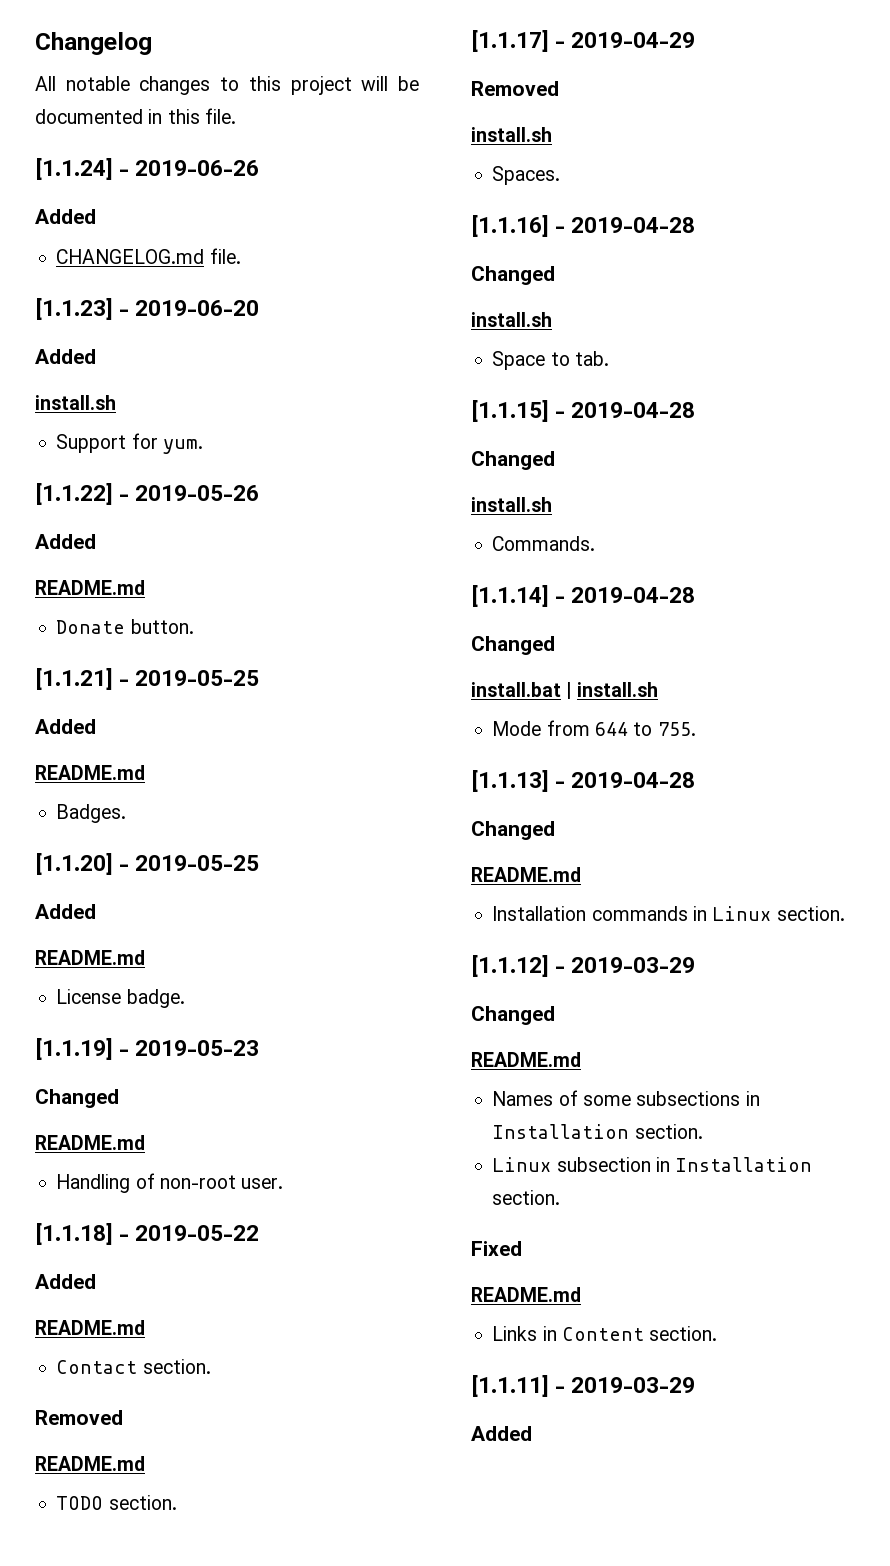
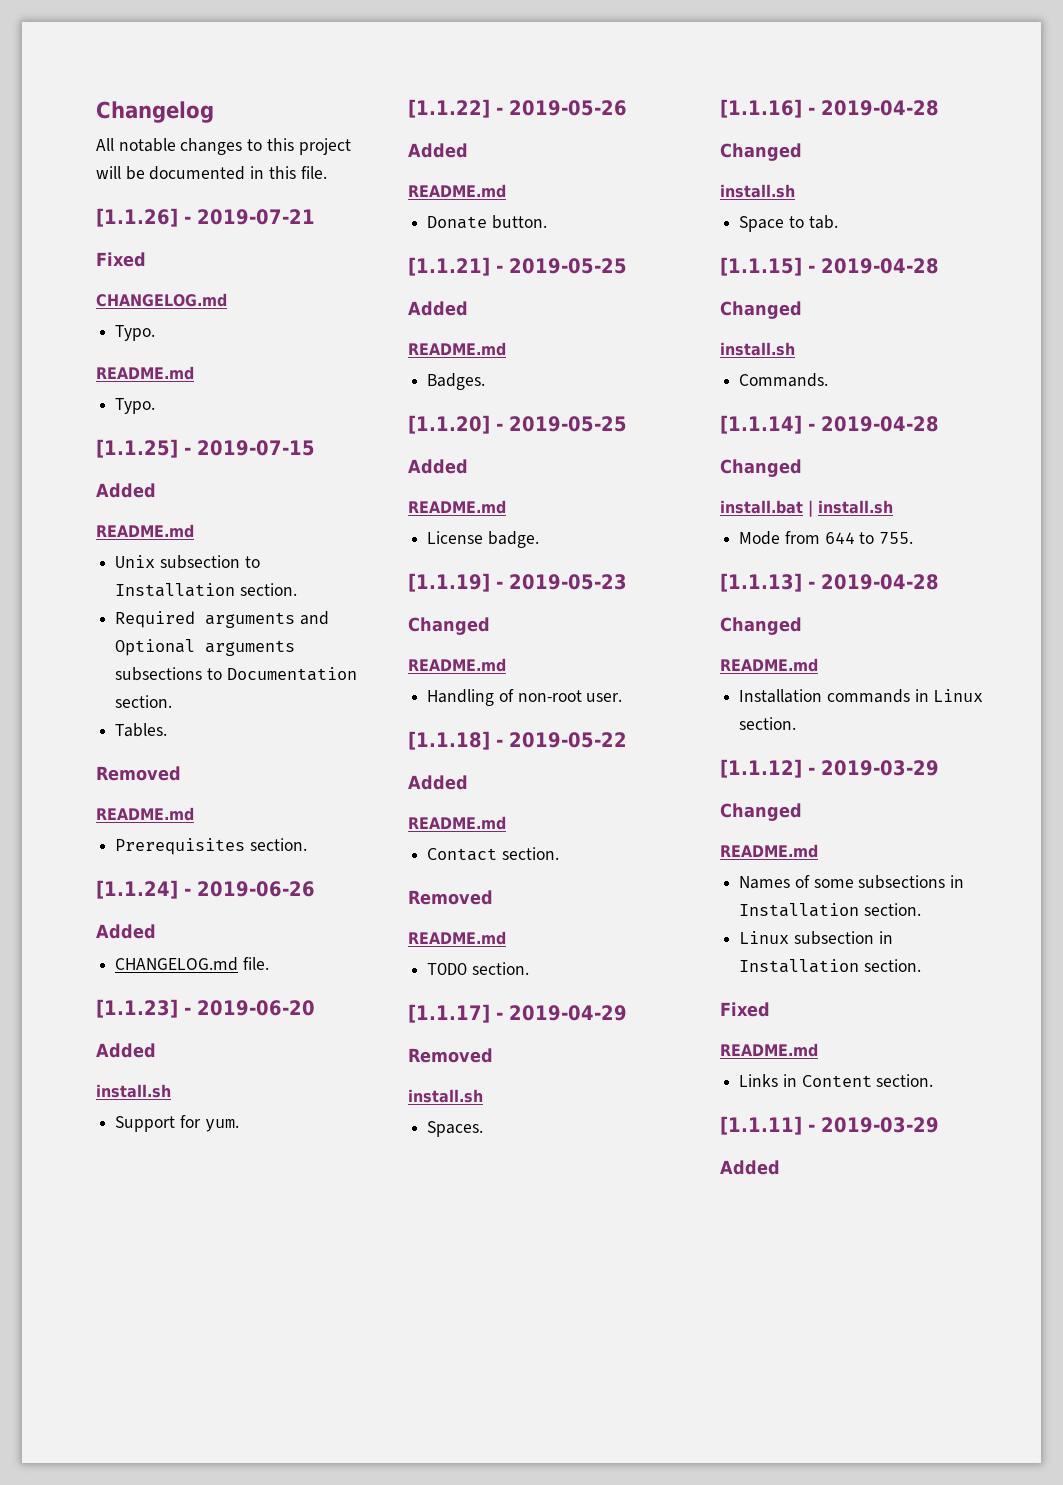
+ [1.1.26] - 2019-07-21
+ Fixed
+ CHANGELOG.md
+ Typo.
+ README.md
+ Typo.
+ [1.1.25] - 2019-07-15
+ Added
+ README.md
+ Unix subsection to Installation section.
+ Required arguments and Optional arguments subsections to Documentation section.
+ Tables.
+ Removed
+ README.md
+ Prerequisites section.

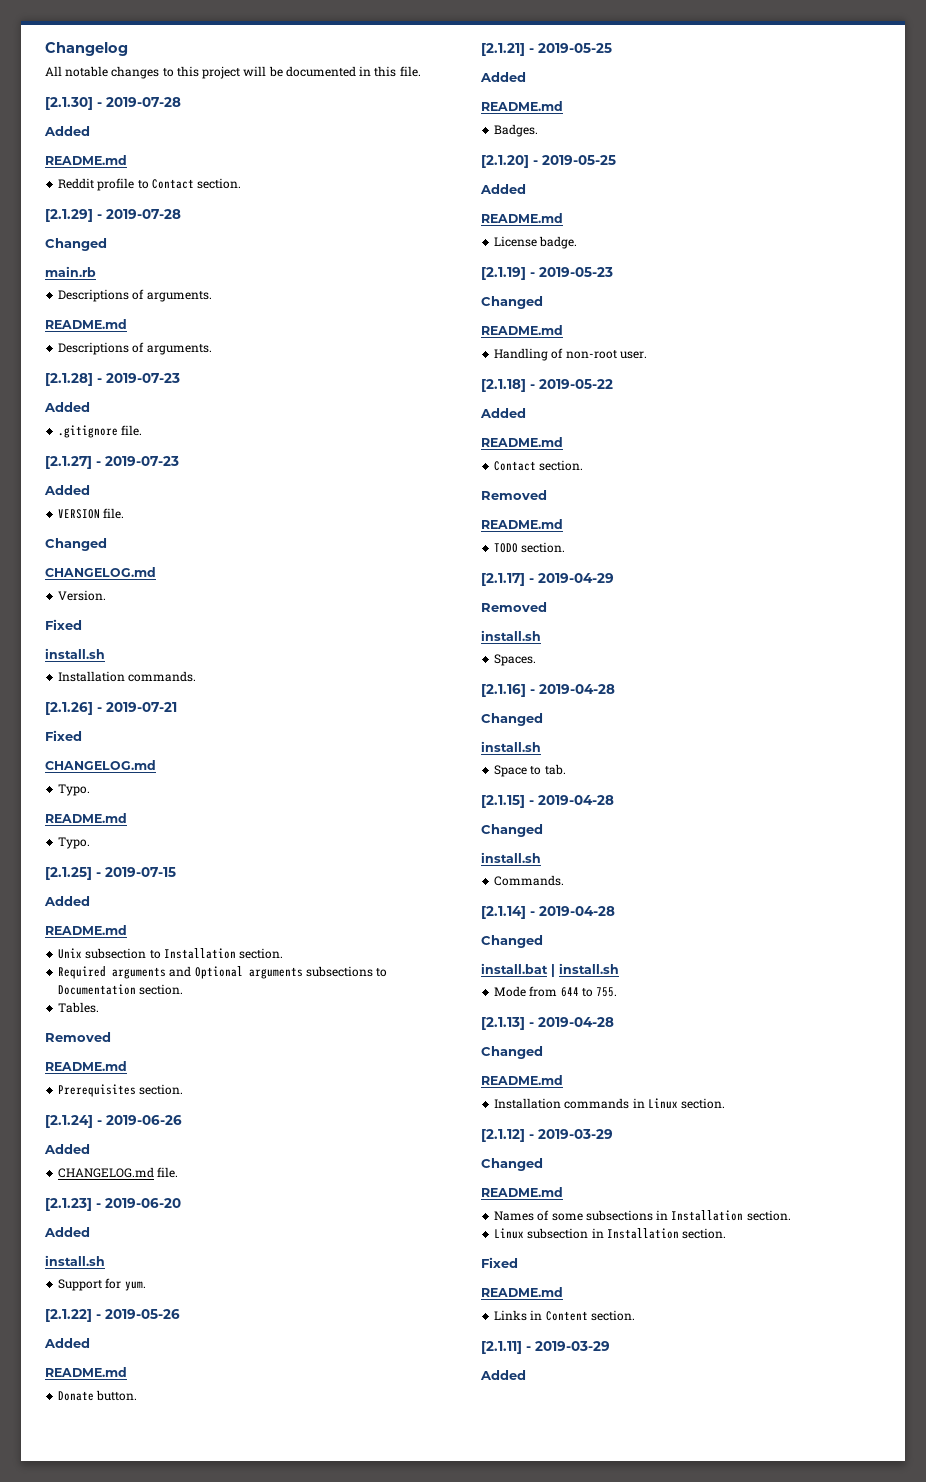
- [1.1.26] - 2019-07-21
+ [2.1.30] - 2019-07-28
+ Added
+ README.md
+ Reddit profile to Contact section.
+ [2.1.29] - 2019-07-28
+ Changed
+ main.rb
+ Descriptions of arguments.
+ README.md
+ Descriptions of arguments.
+ [2.1.28] - 2019-07-23
+ Added
+ .gitignore file.
+ [2.1.27] - 2019-07-23
+ Added
+ VERSION file.
+ Changed
+ CHANGELOG.md
+ Version.
+ Fixed
+ install.sh
+ Installation commands.
+ [2.1.26] - 2019-07-21
- [1.1.25] - 2019-07-15
+ [2.1.25] - 2019-07-15
- [1.1.24] - 2019-06-26
+ [2.1.24] - 2019-06-26
- [1.1.23] - 2019-06-20
+ [2.1.23] - 2019-06-20
- [1.1.22] - 2019-05-26
+ [2.1.22] - 2019-05-26
- [1.1.21] - 2019-05-25
+ [2.1.21] - 2019-05-25
- [1.1.20] - 2019-05-25
+ [2.1.20] - 2019-05-25
- [1.1.19] - 2019-05-23
+ [2.1.19] - 2019-05-23
- [1.1.18] - 2019-05-22
+ [2.1.18] - 2019-05-22
- [1.1.17] - 2019-04-29
+ [2.1.17] - 2019-04-29
- [1.1.16] - 2019-04-28
+ [2.1.16] - 2019-04-28
- [1.1.15] - 2019-04-28
+ [2.1.15] - 2019-04-28
- [1.1.14] - 2019-04-28
+ [2.1.14] - 2019-04-28
- [1.1.13] - 2019-04-28
+ [2.1.13] - 2019-04-28
- [1.1.12] - 2019-03-29
+ [2.1.12] - 2019-03-29
- [1.1.11] - 2019-03-29
+ [2.1.11] - 2019-03-29

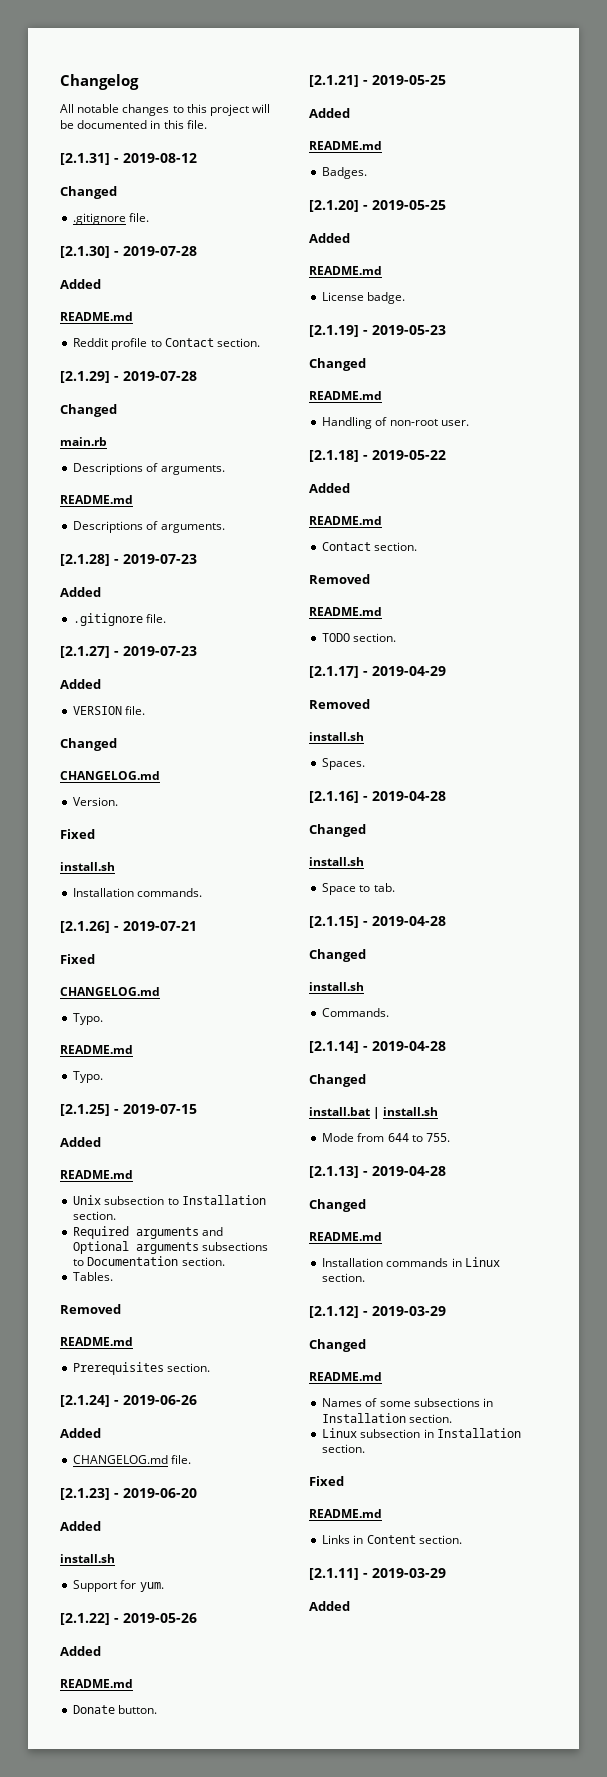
+ [2.1.31] - 2019-08-12
+ Changed
+ .gitignore file.

